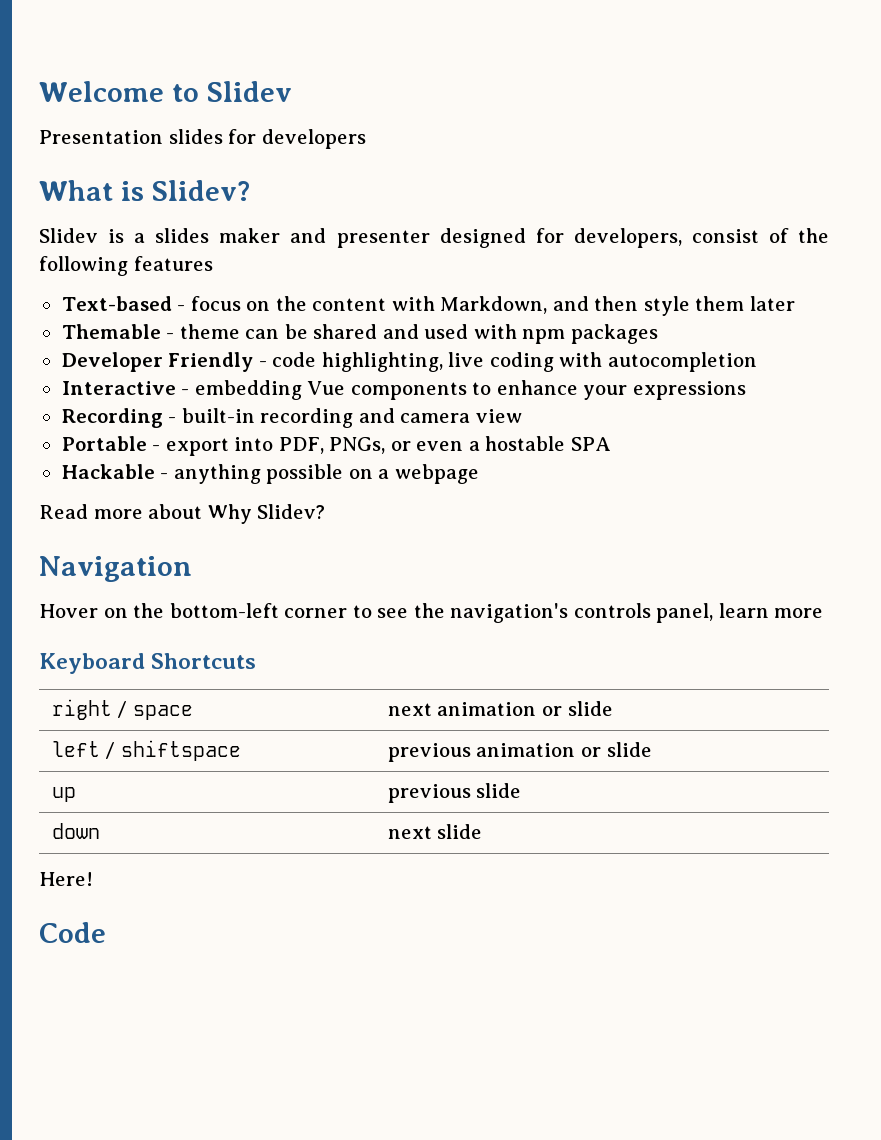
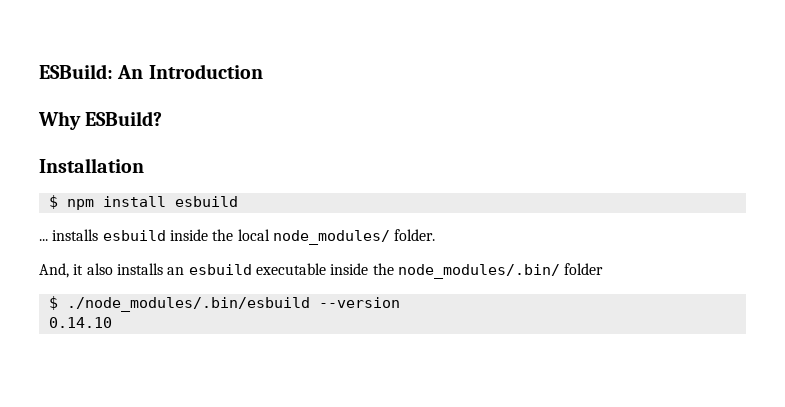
- Welcome to Slidev
- Presentation slides for developers
- What is Slidev?
- Slidev is a slides maker and presenter designed for developers, consist of the following features
- Text-based - focus on the content with Markdown, and then style them later
- Themable - theme can be shared and used with npm packages
- Developer Friendly - code highlighting, live coding with autocompletion
- Interactive - embedding Vue components to enhance your expressions
- Recording - built-in recording and camera view
- Portable - export into PDF, PNGs, or even a hostable SPA
- Hackable - anything possible on a webpage
- Read more about Why Slidev?
- Navigation
- Hover on the bottom-left corner to see the navigation's controls panel, learn more
- Keyboard Shortcuts
- right / space | next animation or slide
- left / shiftspace | previous animation or slide
- up | previous slide
- down | next slide
- Here!
- Code
+ ESBuild: An Introduction
+ Why ESBuild?
+ Installation
+ $ npm install esbuild
+ ... installs esbuild inside the local node_modules/ folder.
+ And, it also installs an esbuild executable inside the node_modules/.bin/ folder
+ $ ./node_modules/.bin/esbuild --version
+ 0.14.10

